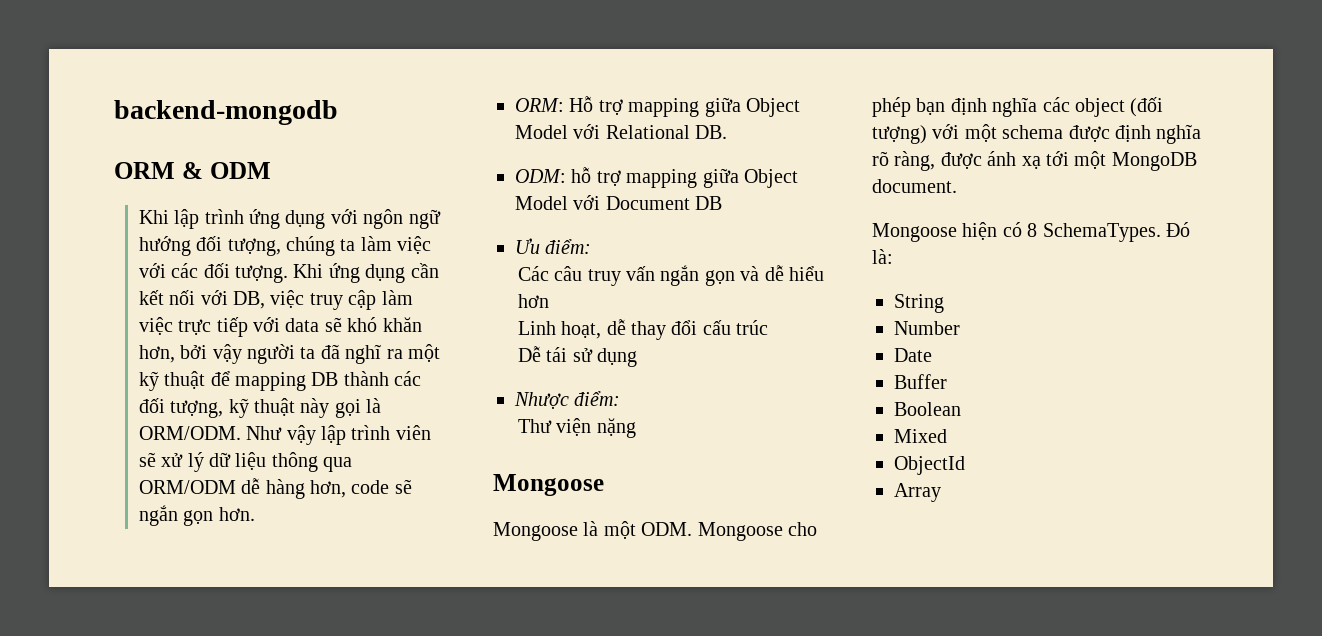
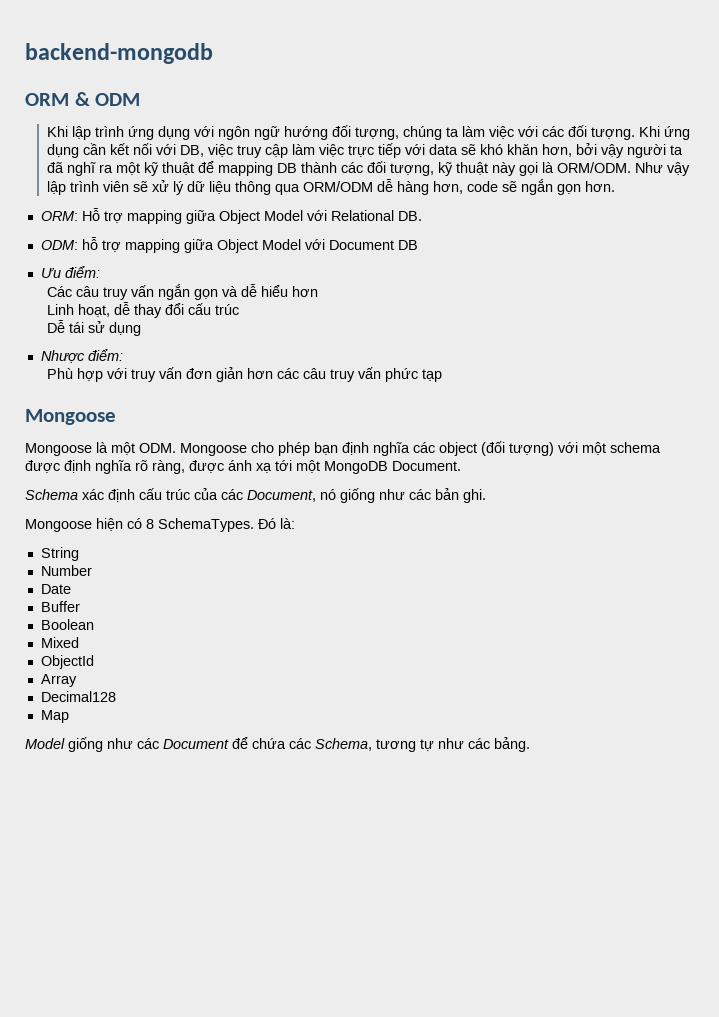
- Thư viện nặng
+ Phù hợp với truy vấn đơn giản hơn các câu truy vấn phức tạp
- Mongoose là một ODM. Mongoose cho phép bạn định nghĩa các object (đối tượng) với một schema được định nghĩa rõ ràng, được ánh xạ tới một MongoDB document.
+ Mongoose là một ODM. Mongoose cho phép bạn định nghĩa các object (đối tượng) với một schema được định nghĩa rõ ràng, được ánh xạ tới một MongoDB Document.
+ Schema xác định cấu trúc của các Document, nó giống như các bản ghi.
+ Decimal128
+ Map
+ Model giống như các Document để chứa các Schema, tương tự như các bảng.

